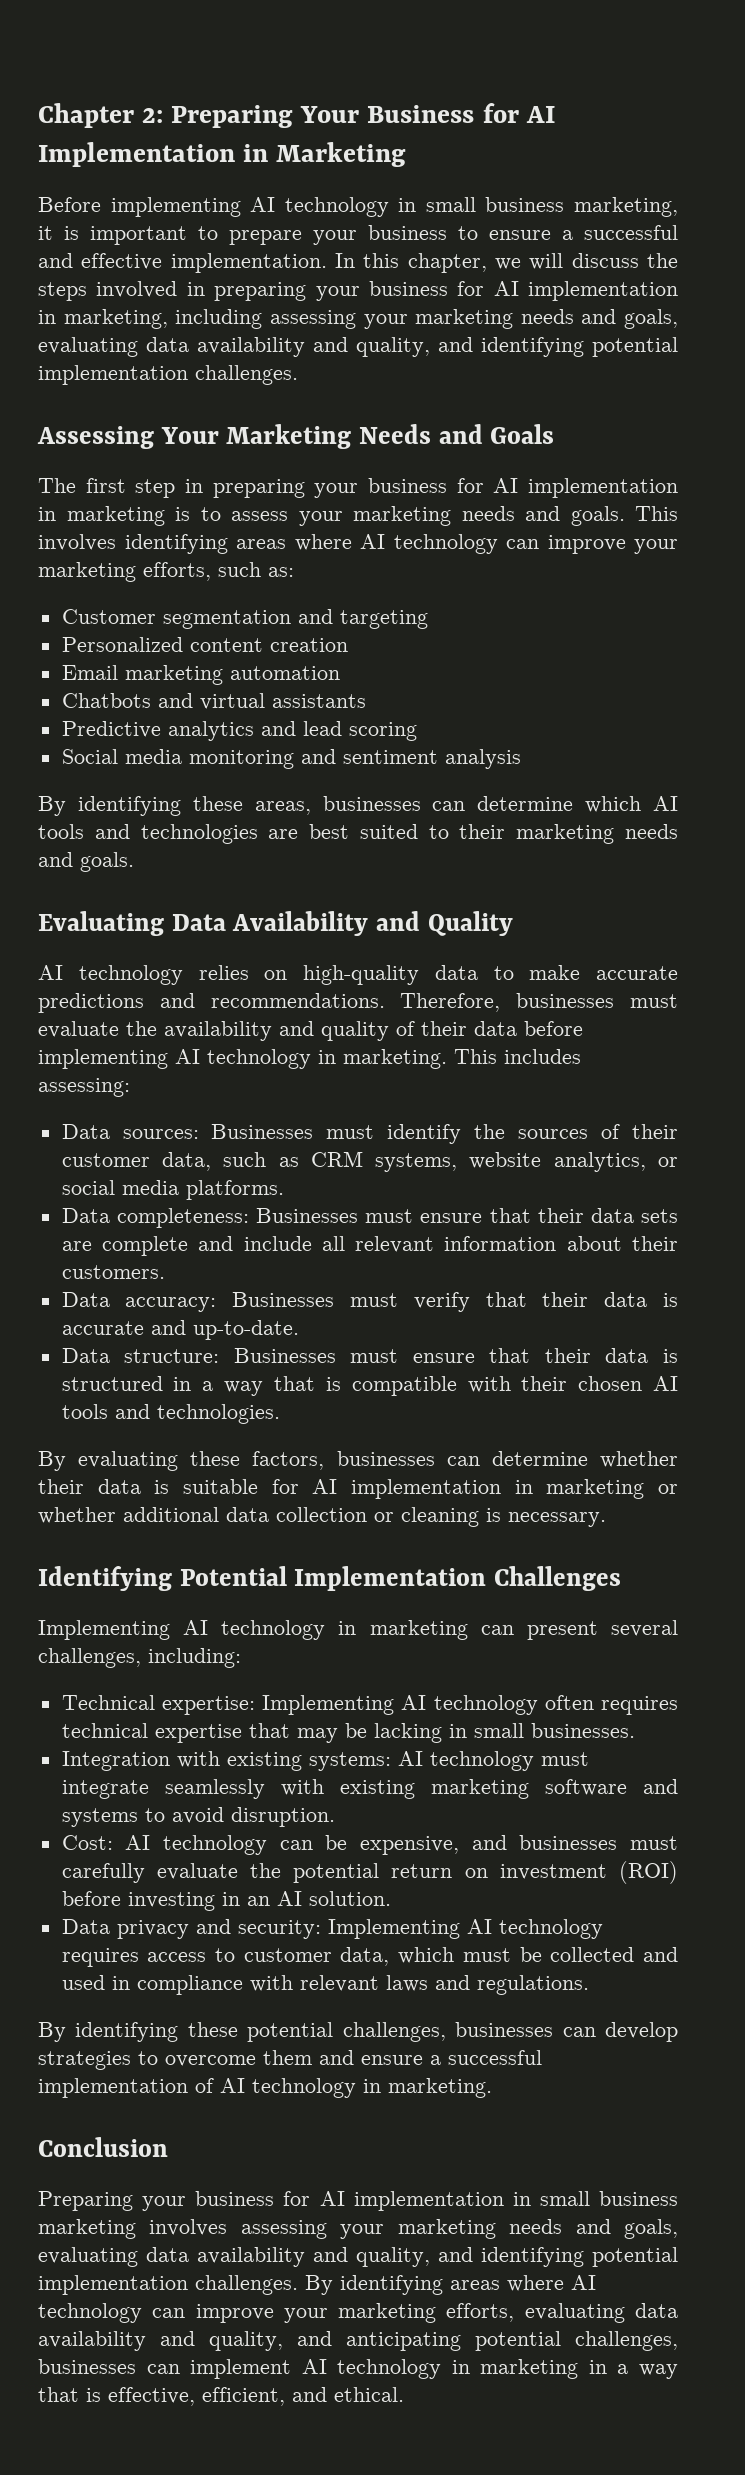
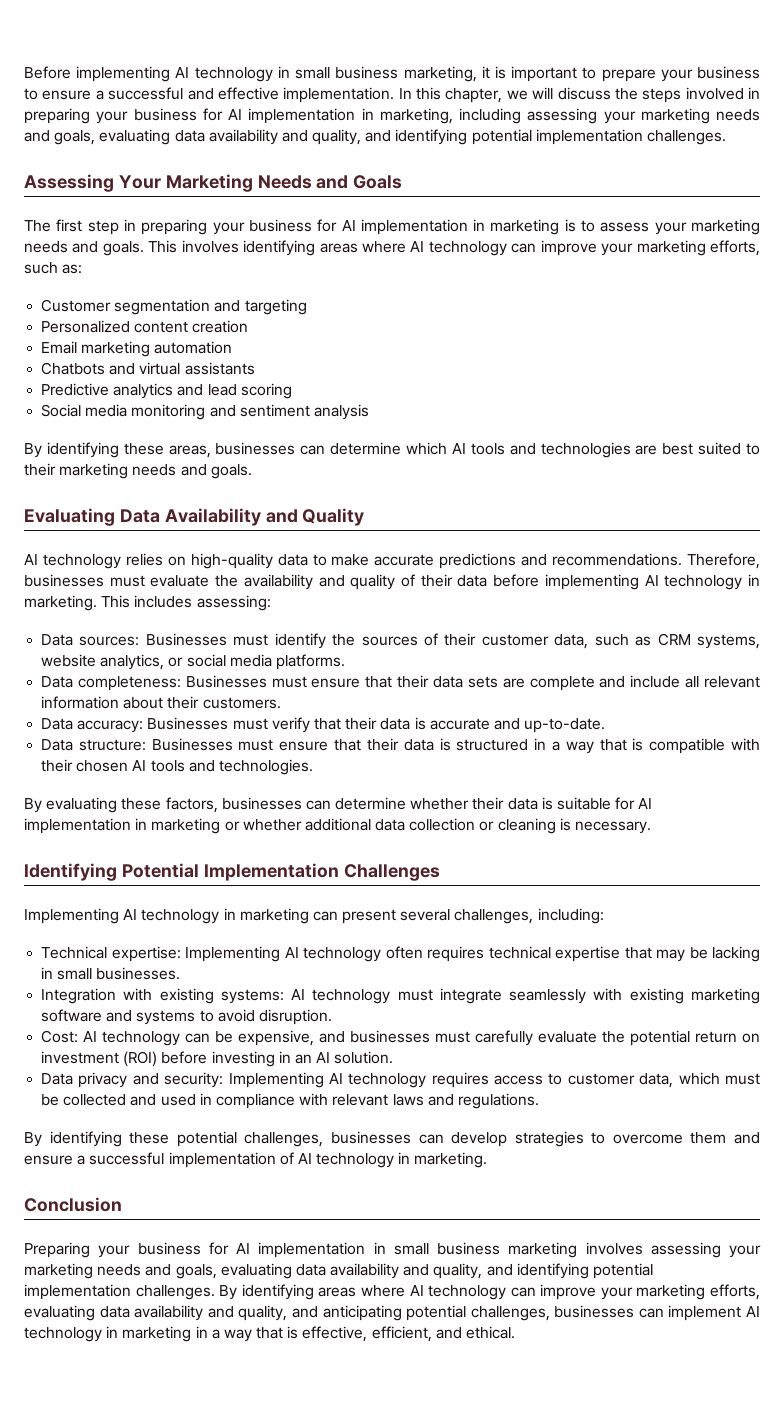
- Chapter 2: Preparing Your Business for AI Implementation in Marketing

